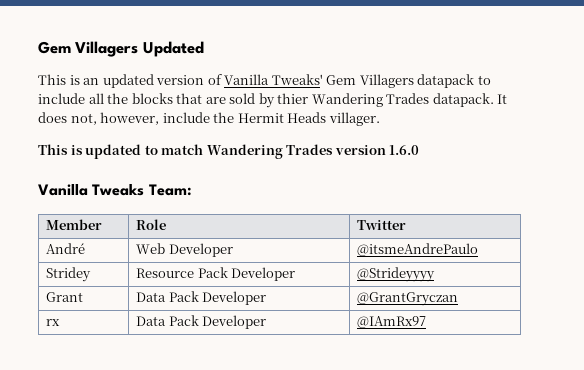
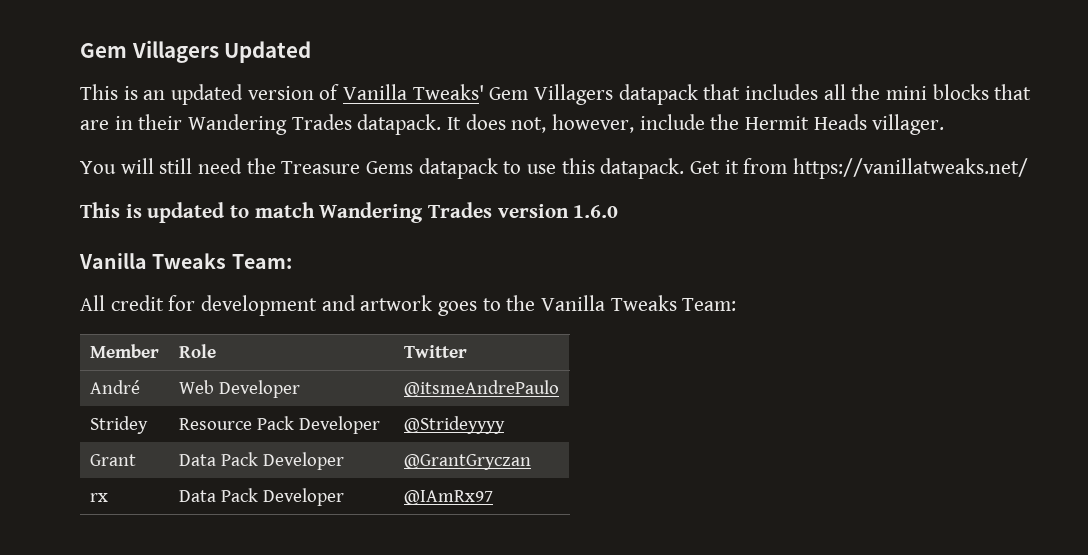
- This is an updated version of Vanilla Tweaks' Gem Villagers datapack to include all the blocks that are sold by thier Wandering Trades datapack.
+ This is an updated version of Vanilla Tweaks' Gem Villagers datapack that includes all the mini blocks that are in their Wandering Trades datapack.
+ You will still need the Treasure Gems datapack to use this datapack. Get it from https://vanillatweaks.net/
+ All credit for development and artwork goes to the Vanilla Tweaks Team:

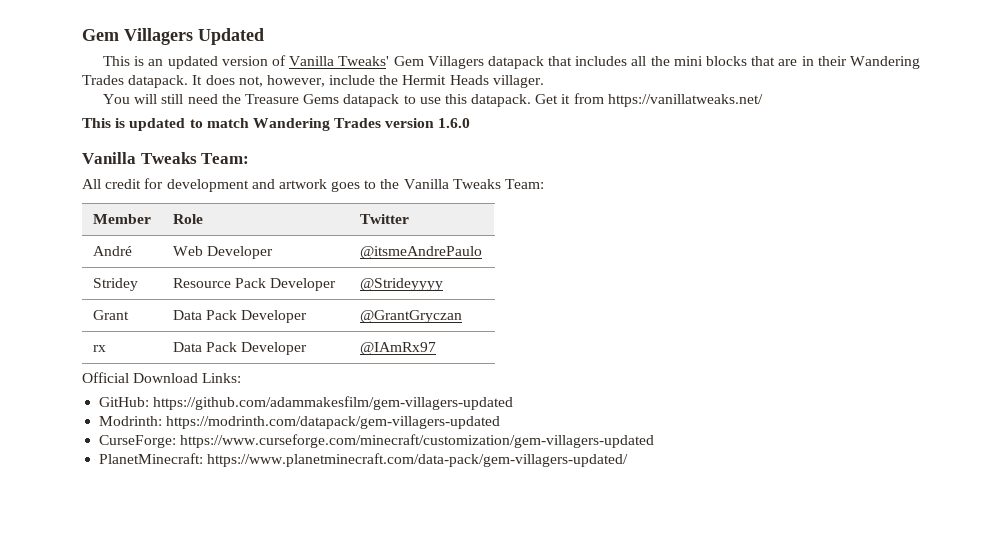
+ Official Download Links:
+ GitHub: https://github.com/adammakesfilm/gem-villagers-updated
+ Modrinth: https://modrinth.com/datapack/gem-villagers-updated
+ CurseForge: https://www.curseforge.com/minecraft/customization/gem-villagers-updated
+ PlanetMinecraft: https://www.planetminecraft.com/data-pack/gem-villagers-updated/

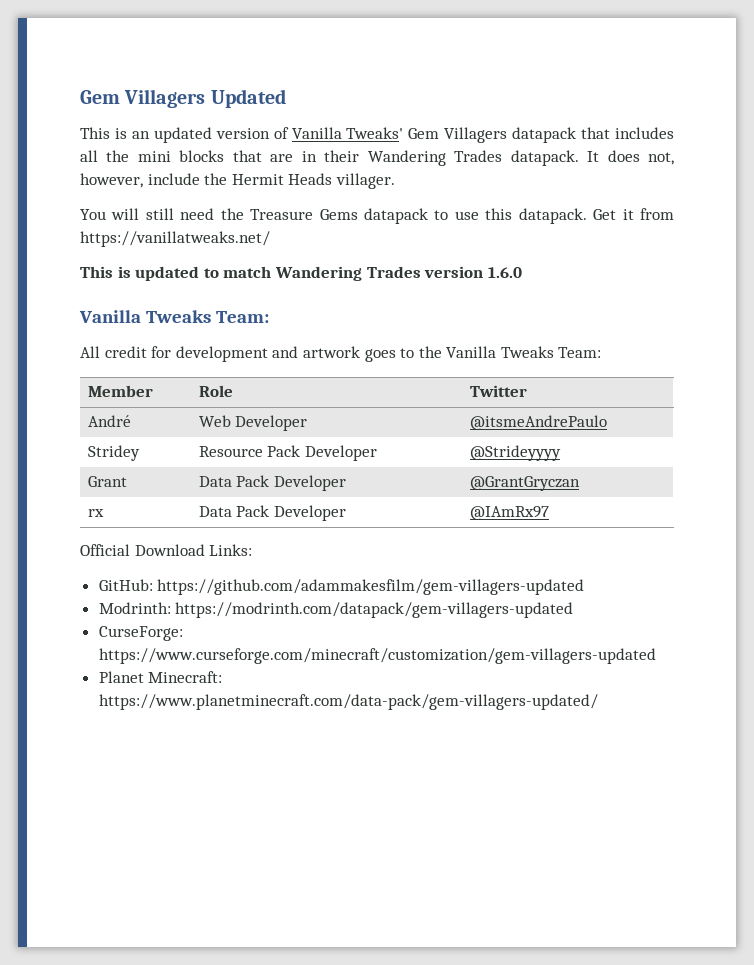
- PlanetMinecraft: https://www.planetminecraft.com/data-pack/gem-villagers-updated/
+ Planet Minecraft: https://www.planetminecraft.com/data-pack/gem-villagers-updated/

